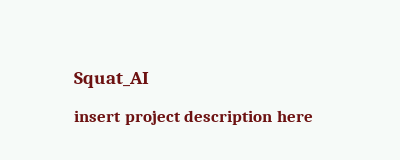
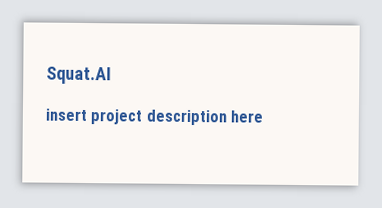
- Squat_AI
+ Squat.AI

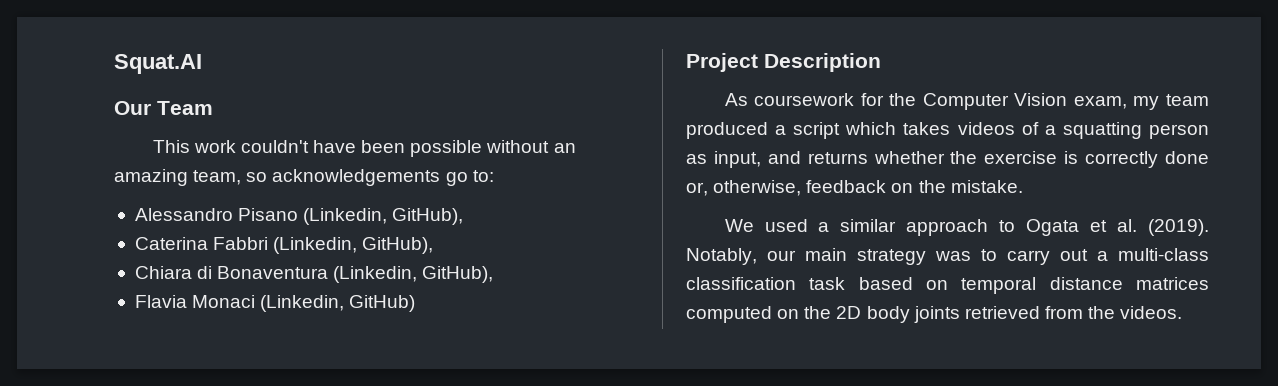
- insert project description here
+ Our Team
+ This work couldn't have been possible without an amazing team, so acknowledgements go to:
+ Alessandro Pisano (Linkedin, GitHub),
+ Caterina Fabbri (Linkedin, GitHub),
+ Chiara di Bonaventura (Linkedin, GitHub),
+ Flavia Monaci (Linkedin, GitHub)
+ Project Description
+ As coursework for the Computer Vision exam, my team produced a script which takes videos of a squatting person as input, and returns whether the exercise is correctly done or, otherwise, feedback on the mistake.
+ We used a similar approach to Ogata et al. (2019). Notably, our main strategy was to carry out a multi-class classification task based on temporal distance matrices computed on the 2D body joints retrieved from the videos.

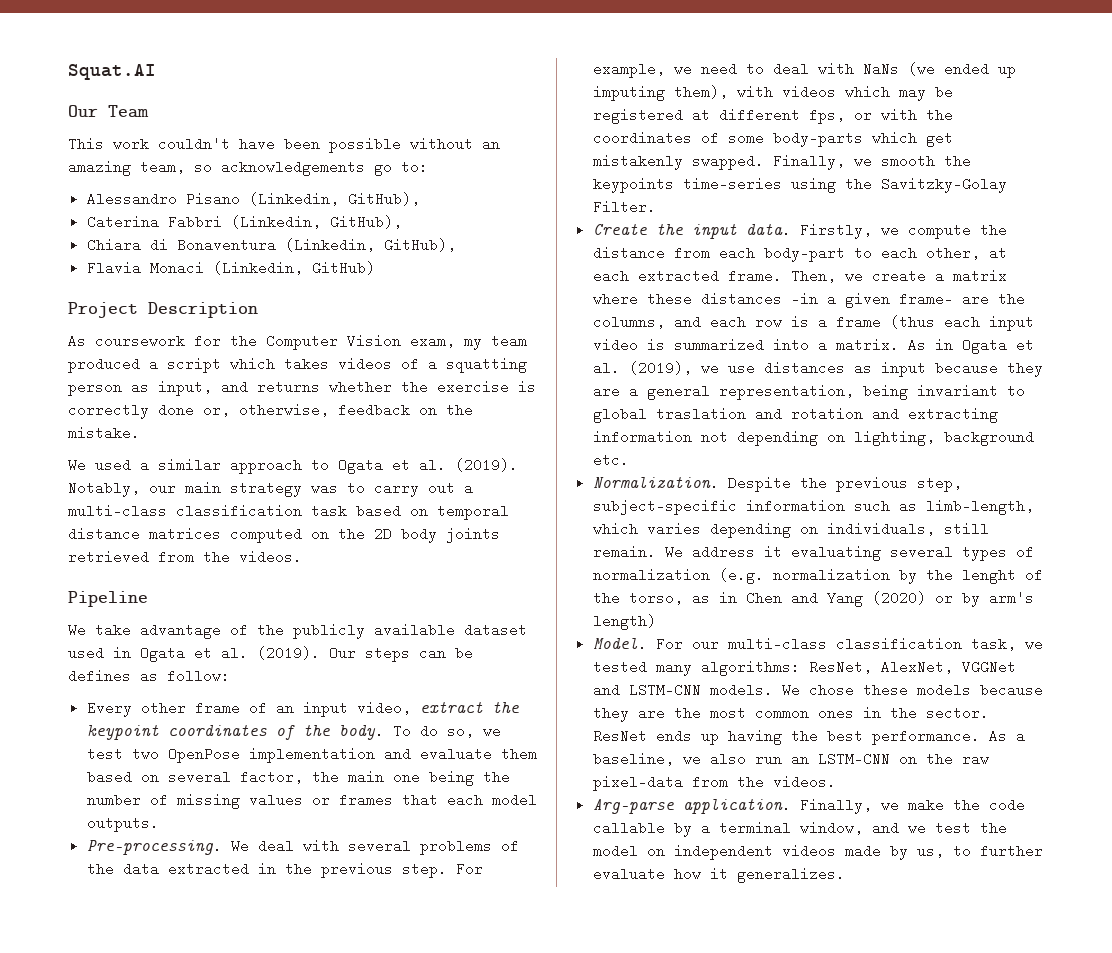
+ Pipeline
+ We take advantage of the publicly available dataset used in Ogata et al. (2019). Our steps can be defines as follow:
+ Every other frame of an input video, extract the keypoint coordinates of the body. To do so, we test two OpenPose implementation and evaluate them based on several factor, the main one being the number of missing values or frames that each model outputs.
+ Pre-processing. We deal with several problems of the data extracted in the previous step. For example, we need to deal with NaNs (we ended up imputing them), with videos which may be registered at different fps, or with the coordinates of some body-parts which get mistakenly swapped. Finally, we smooth the keypoints time-series using the Savitzky-Golay Filter.
+ Create the input data. Firstly, we compute the distance from each body-part to each other, at each extracted frame. Then, we create a matrix where these distances -in a given frame- are the columns, and each row is a frame (thus each input video is summarized into a matrix. As in Ogata et al. (2019), we use distances as input because they are a general representation, being invariant to global traslation and rotation and extracting information not depending on lighting, background etc.
+ Normalization. Despite the previous step, subject-specific information such as limb-length, which varies depending on individuals, still remain. We address it evaluating several types of normalization (e.g. normalization by the lenght of the torso, as in Chen and Yang (2020) or by arm's length)
+ Model. For our multi-class classification task, we tested many algorithms: ResNet, AlexNet, VGGNet and LSTM-CNN models. We chose these models because they are the most common ones in the sector. ResNet ends up having the best performance. As a baseline, we also run an LSTM-CNN on the raw pixel-data from the videos.
+ Arg-parse application. Finally, we make the code callable by a terminal window, and we test the model on independent videos made by us, to further evaluate how it generalizes.

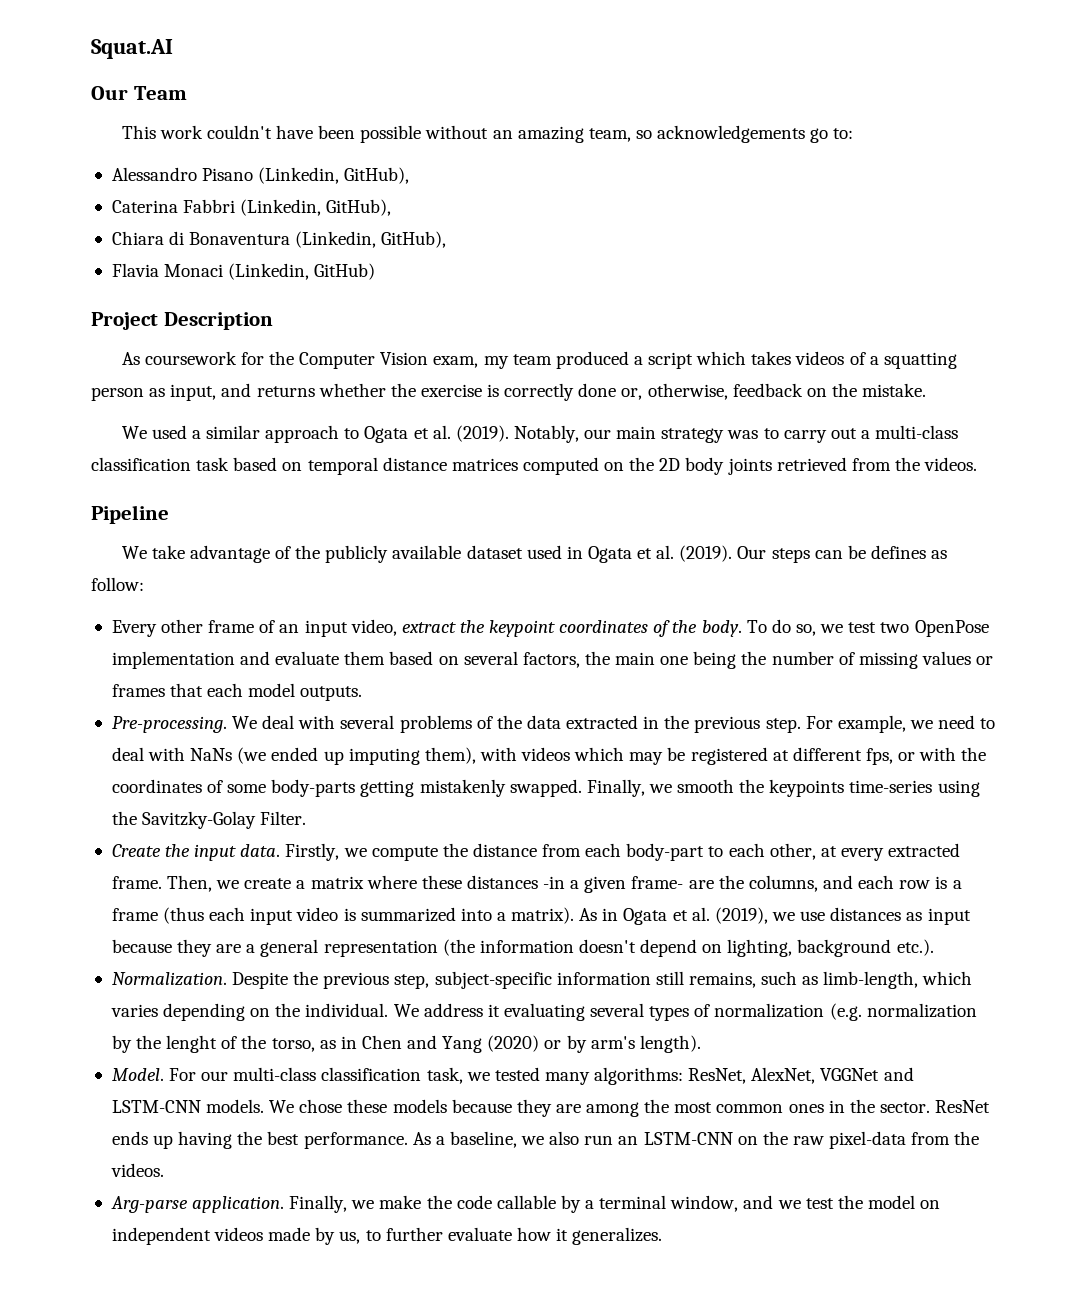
- To do so, we test two OpenPose implementation and evaluate them based on several factor, the main one being the number of missing values or frames that each model outputs.
+ To do so, we test two OpenPose implementation and evaluate them based on several factors, the main one being the number of missing values or frames that each model outputs.
- For example, we need to deal with NaNs (we ended up imputing them), with videos which may be registered at different fps, or with the coordinates of some body-parts which get mistakenly swapped.
+ For example, we need to deal with NaNs (we ended up imputing them), with videos which may be registered at different fps, or with the coordinates of some body-parts getting mistakenly swapped.
- Firstly, we compute the distance from each body-part to each other, at each extracted frame.
+ Firstly, we compute the distance from each body-part to each other, at every extracted frame.
- Then, we create a matrix where these distances -in a given frame- are the columns, and each row is a frame (thus each input video is summarized into a matrix.
+ Then, we create a matrix where these distances -in a given frame- are the columns, and each row is a frame (thus each input video is summarized into a matrix).
- As in Ogata et al. (2019), we use distances as input because they are a general representation, being invariant to global traslation and rotation and extracting information not depending on lighting, background etc.
+ As in Ogata et al. (2019), we use distances as input because they are a general representation (the information doesn't depend on lighting, background etc.).
- Despite the previous step, subject-specific information such as limb-length, which varies depending on individuals, still remain.
+ Despite the previous step, subject-specific information still remains, such as limb-length, which varies depending on the individual.
- We address it evaluating several types of normalization (e.g. normalization by the lenght of the torso, as in Chen and Yang (2020) or by arm's length)
+ We address it evaluating several types of normalization (e.g. normalization by the lenght of the torso, as in Chen and Yang (2020) or by arm's length).
- We chose these models because they are the most common ones in the sector.
+ We chose these models because they are among the most common ones in the sector.

